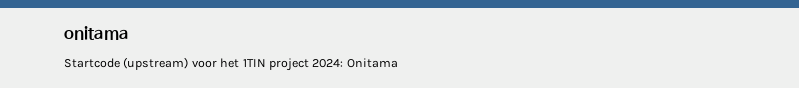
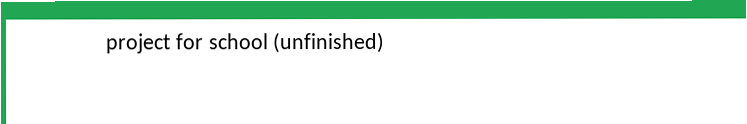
- onitama
- Startcode (upstream) voor het 1TIN project 2024: Onitama
+ project for school (unfinished)

